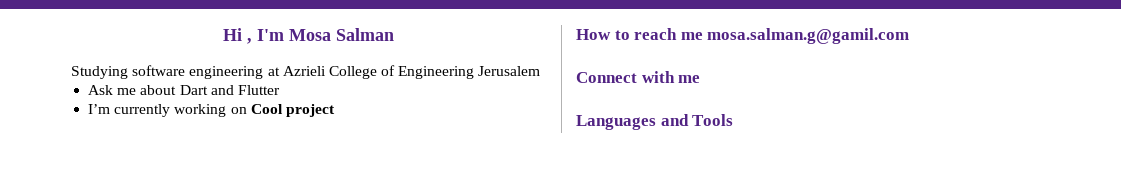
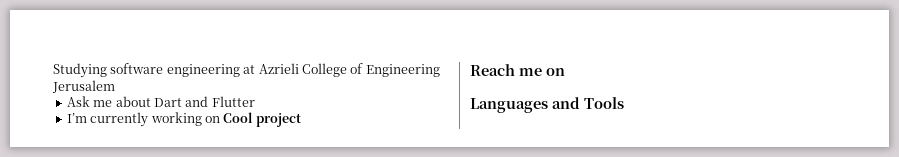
- Hi , I'm Mosa Salman
- How to reach me mosa.salman.g@gamil.com
- Connect with me
+ Reach me on

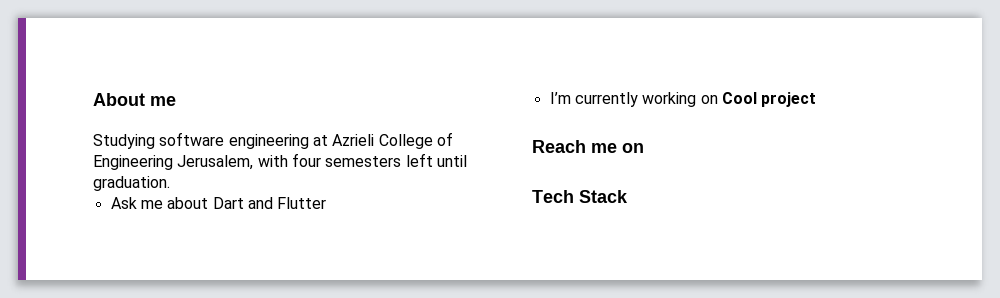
+ About me
- Studying software engineering at Azrieli College of Engineering Jerusalem
+ Studying software engineering at Azrieli College of Engineering Jerusalem, with four semesters left until graduation.
- Languages and Tools
+ Tech Stack

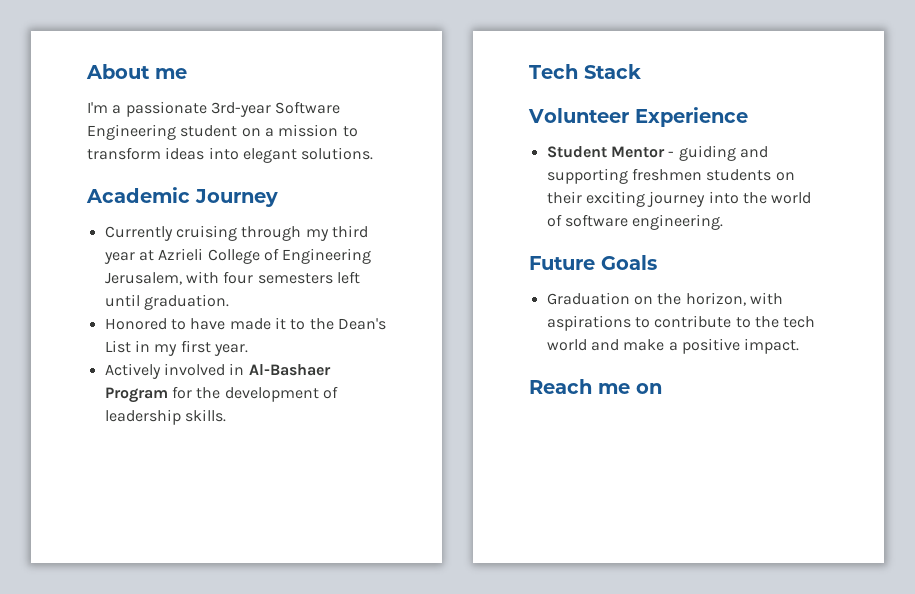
- Studying software engineering at Azrieli College of Engineering Jerusalem, with four semesters left until graduation.
+ I'm a passionate 3rd-year Software Engineering student on a mission to transform ideas into elegant solutions.
+ Academic Journey
+ Currently cruising through my third year at Azrieli College of Engineering Jerusalem, with four semesters left until graduation.
- Ask me about Dart and Flutter
- I’m currently working on Cool project
+ Honored to have made it to the Dean's List in my first year.
+ Actively involved in Al-Bashaer Program for the development of leadership skills.
+ Tech Stack
+ Volunteer Experience
+ Student Mentor - guiding and supporting freshmen students on their exciting journey into the world of software engineering.
+ Future Goals
+ Graduation on the horizon, with aspirations to contribute to the tech world and make a positive impact.
- Tech Stack

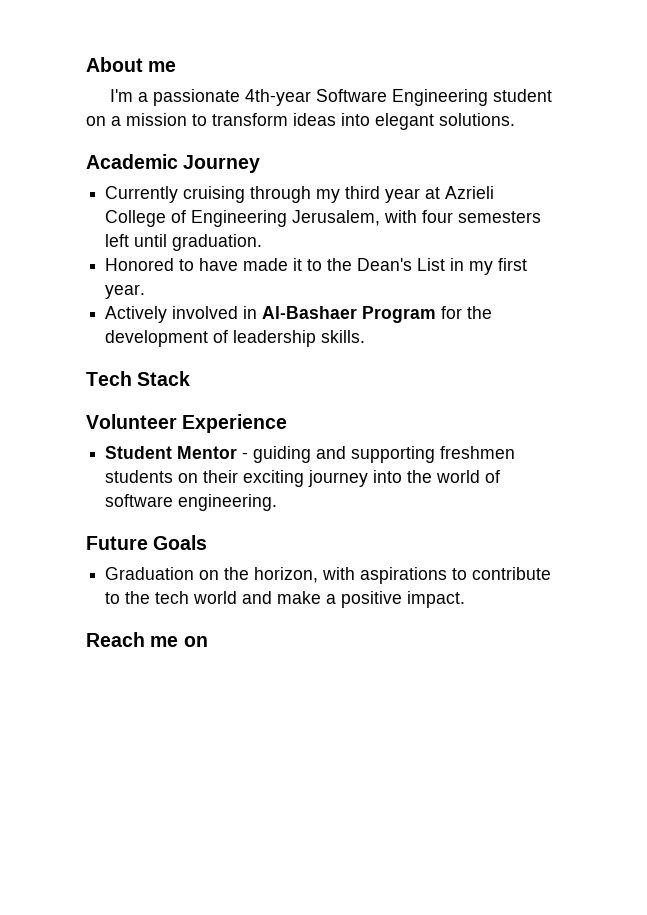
- I'm a passionate 3rd-year Software Engineering student on a mission to transform ideas into elegant solutions.
+ I'm a passionate 4th-year Software Engineering student on a mission to transform ideas into elegant solutions.

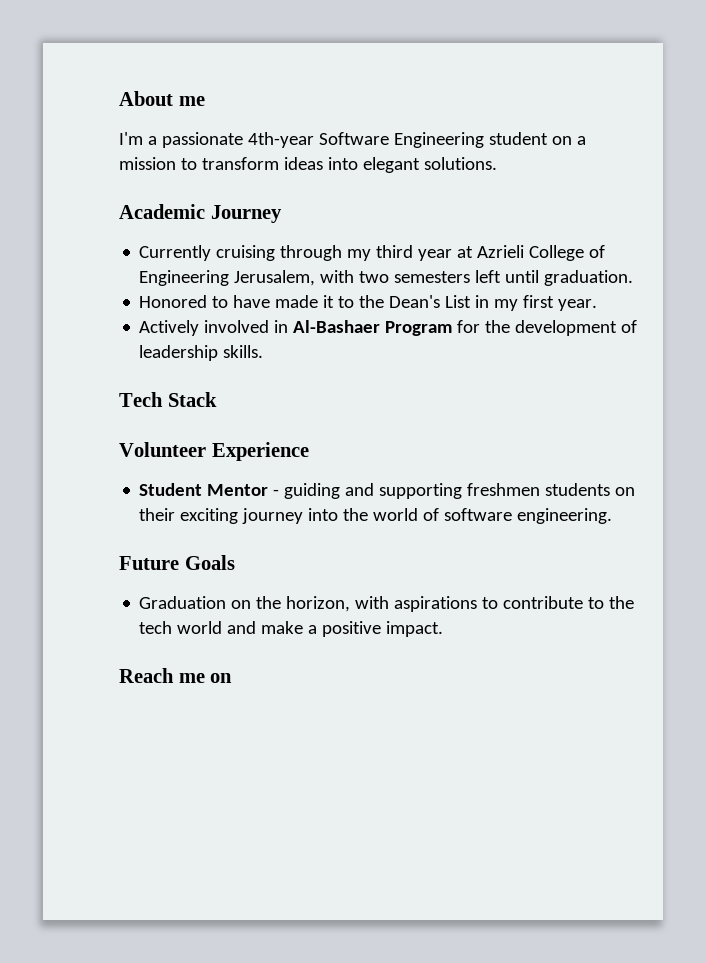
- Currently cruising through my third year at Azrieli College of Engineering Jerusalem, with four semesters left until graduation.
+ Currently cruising through my third year at Azrieli College of Engineering Jerusalem, with two semesters left until graduation.

